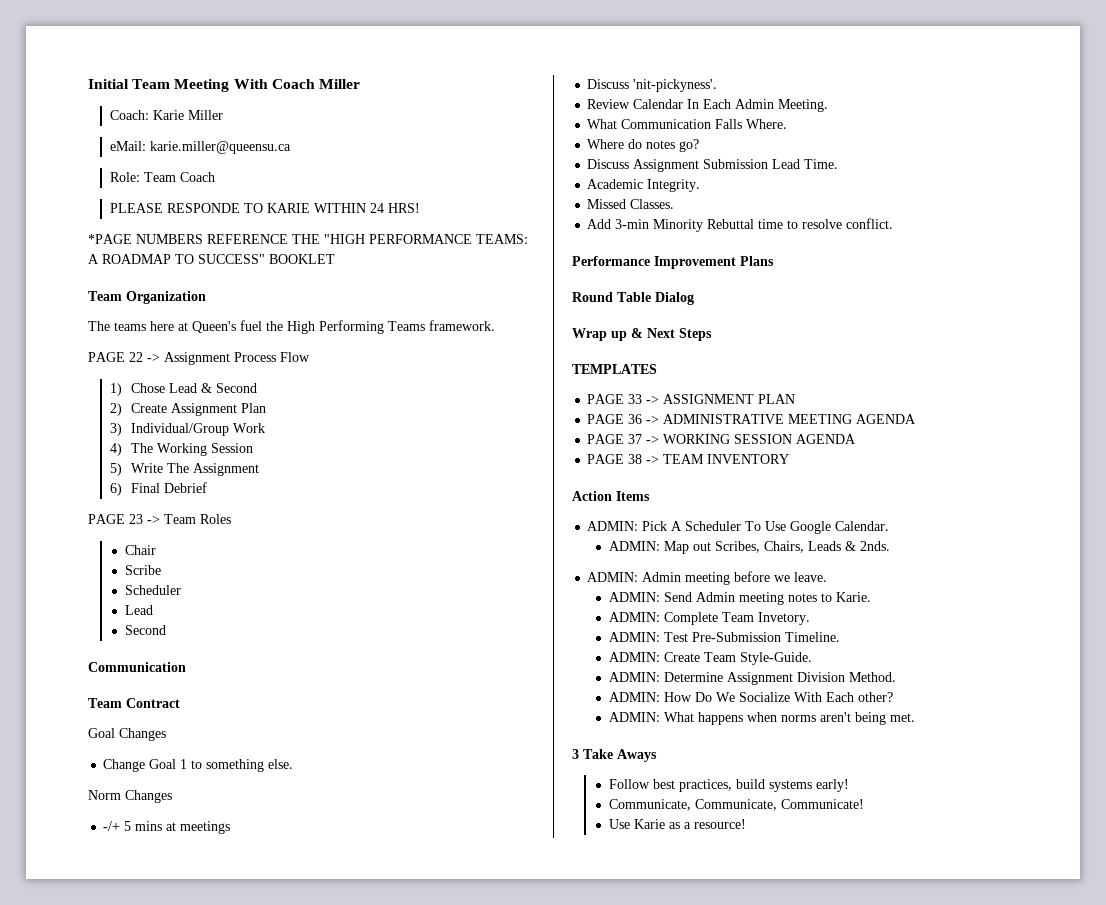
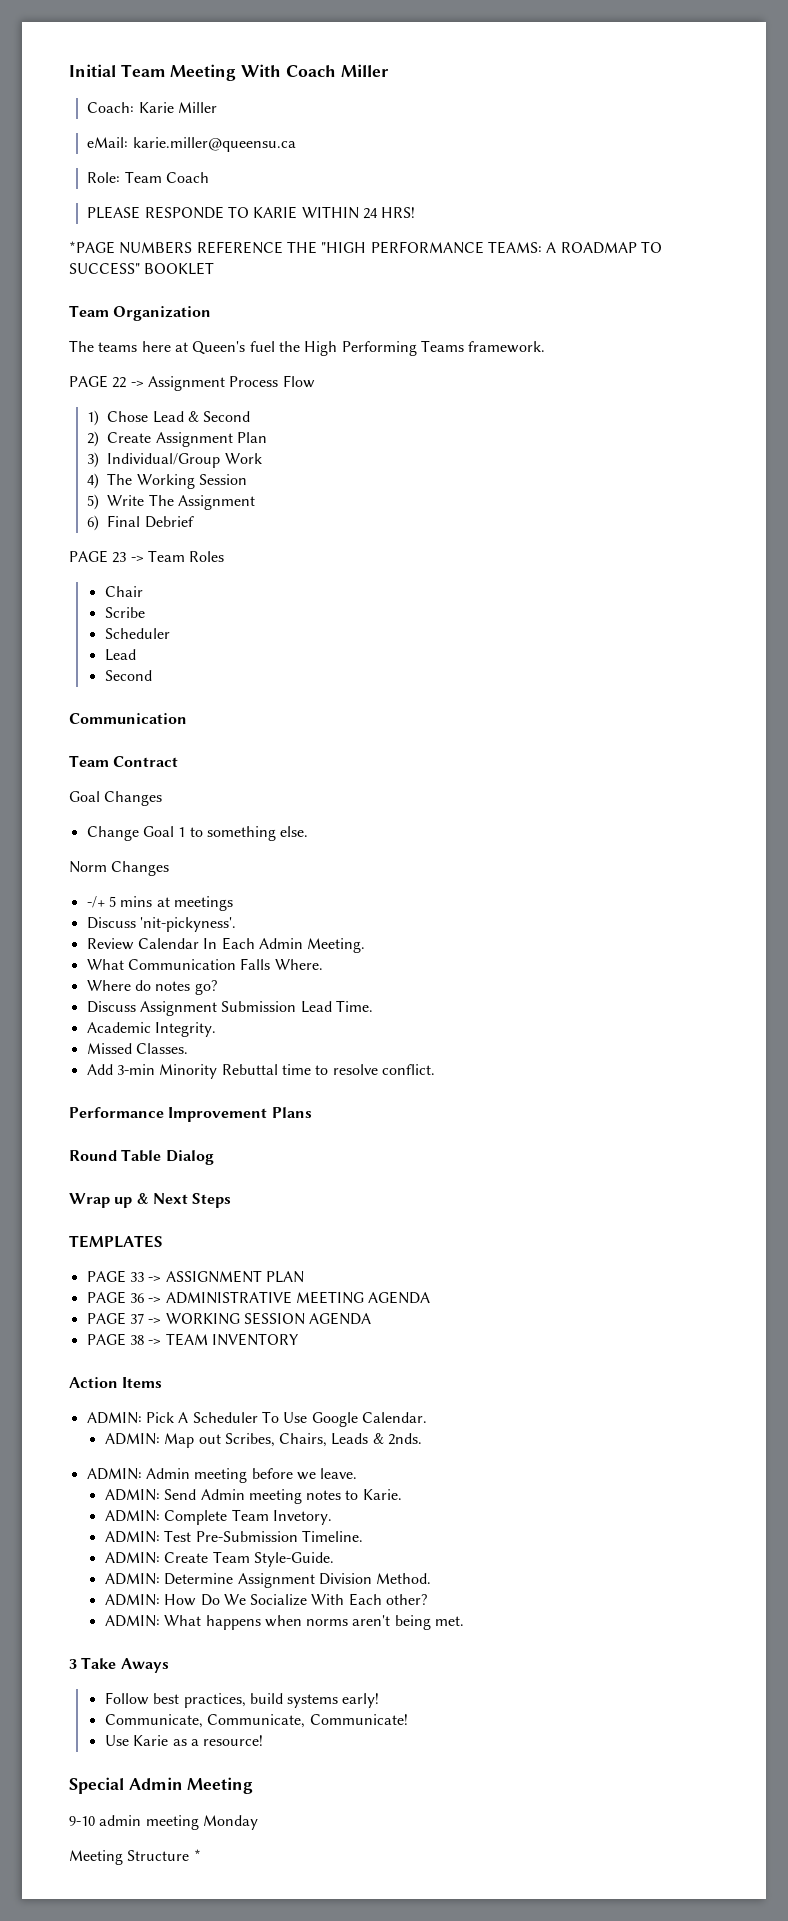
+ Special Admin Meeting
+ 9-10 admin meeting Monday
+ Meeting Structure *

